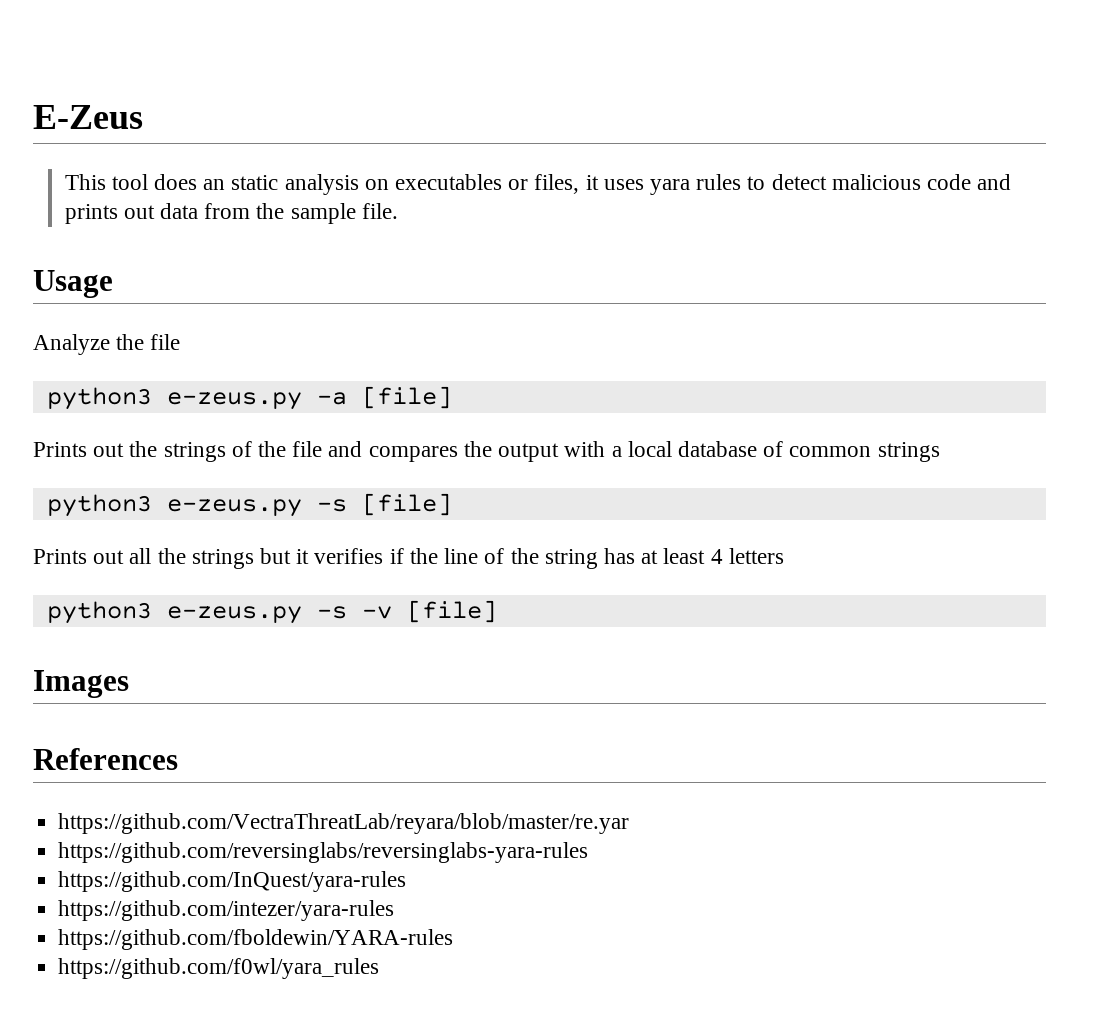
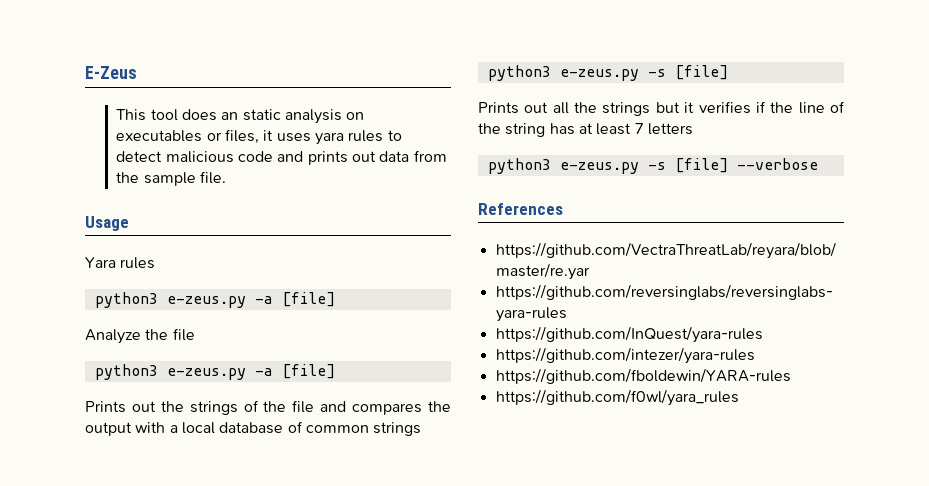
+ Yara rules
+ python3 e-zeus.py -a [file]
- Prints out all the strings but it verifies if the line of the string has at least 4 letters
+ Prints out all the strings but it verifies if the line of the string has at least 7 letters
- python3 e-zeus.py -s -v [file]
- Images
+ python3 e-zeus.py -s [file] --verbose

